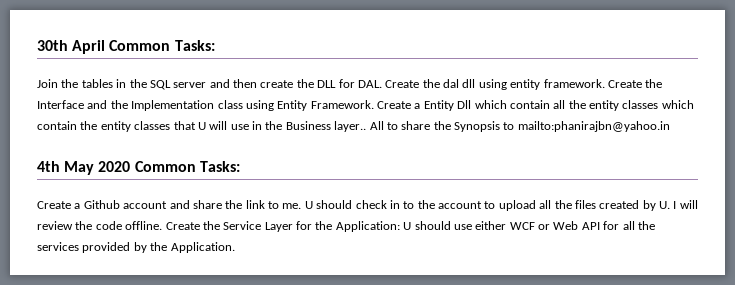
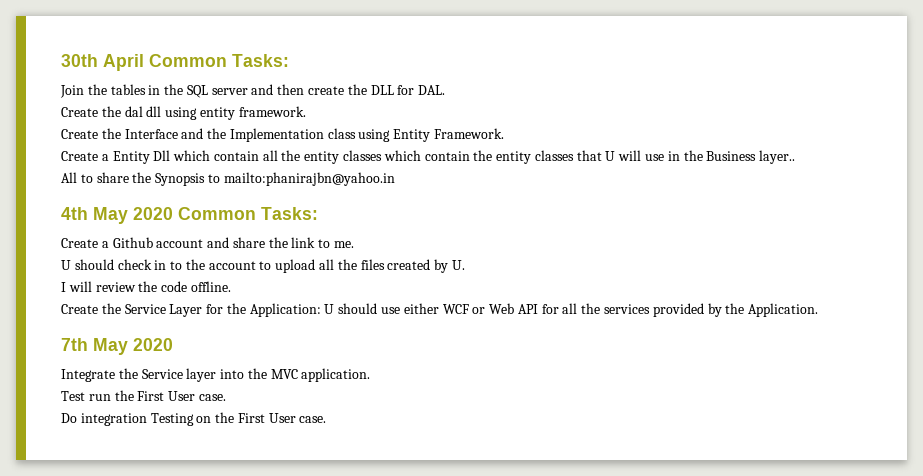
- Join the tables in the SQL server and then create the DLL for DAL. Create the dal dll using entity framework. Create the Interface and the Implementation class using Entity Framework. Create a Entity Dll which contain all the entity classes which contain the entity classes that U will use in the Business layer.. All to share the Synopsis to mailto:phanirajbn@yahoo.in
+ Join the tables in the SQL server and then create the DLL for DAL.
+ Create the dal dll using entity framework.
+ Create the Interface and the Implementation class using Entity Framework.
+ Create a Entity Dll which contain all the entity classes which contain the entity classes that U will use in the Business layer..
+ All to share the Synopsis to mailto:phanirajbn@yahoo.in
- Create a Github account and share the link to me. U should check in to the account to upload all the files created by U. I will review the code offline. Create the Service Layer for the Application: U should use either WCF or Web API for all the services provided by the Application.
+ Create a Github account and share the link to me.
+ U should check in to the account to upload all the files created by U.
+ I will review the code offline.
+ Create the Service Layer for the Application: U should use either WCF or Web API for all the services provided by the Application.
+ 7th May 2020
+ Integrate the Service layer into the MVC application.
+ Test run the First User case.
+ Do integration Testing on the First User case.

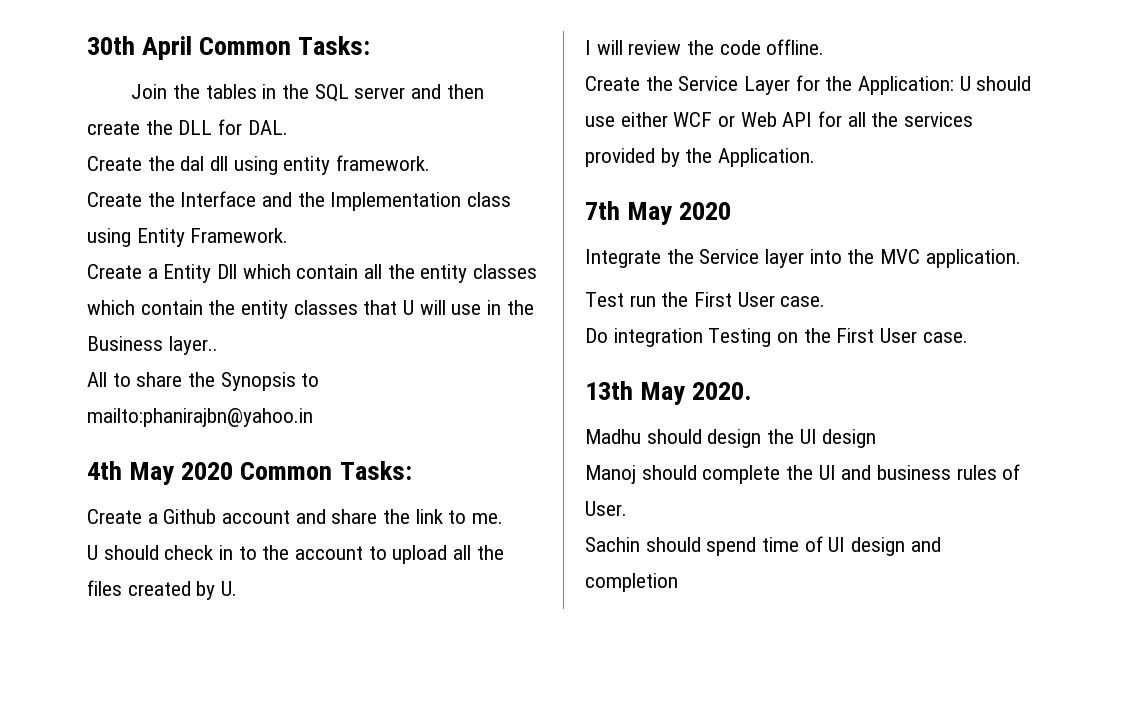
+ 13th May 2020.
+ Madhu should design the UI design
+ Manoj should complete the UI and business rules of User.
+ Sachin should spend time of UI design and completion

